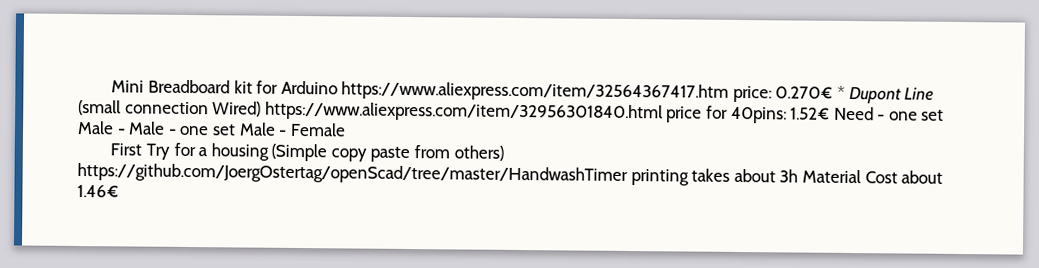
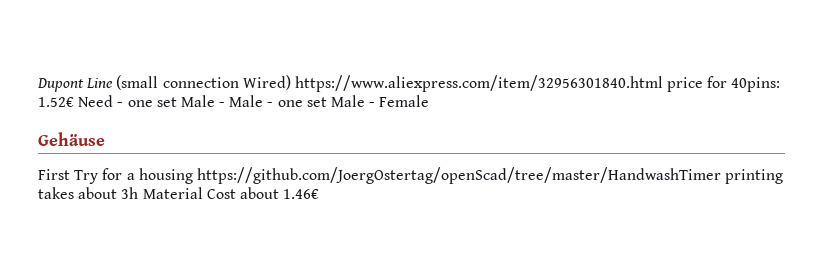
- Mini Breadboard kit for Arduino https://www.aliexpress.com/item/32564367417.htm price: 0.270€ * Dupont Line (small connection Wired) https://www.aliexpress.com/item/32956301840.html price for 40pins: 1.52€ Need - one set Male - Male - one set Male - Female
+ Dupont Line (small connection Wired) https://www.aliexpress.com/item/32956301840.html price for 40pins: 1.52€ Need - one set Male - Male - one set Male - Female
+ Gehäuse
- First Try for a housing (Simple copy paste from others) https://github.com/JoergOstertag/openScad/tree/master/HandwashTimer printing takes about 3h Material Cost about 1.46€
+ First Try for a housing https://github.com/JoergOstertag/openScad/tree/master/HandwashTimer printing takes about 3h Material Cost about 1.46€

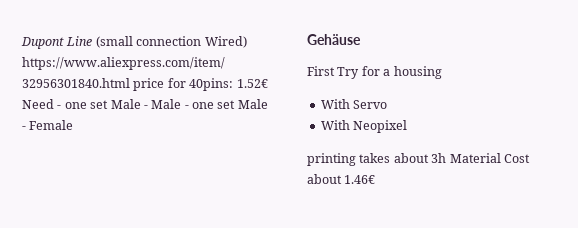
- First Try for a housing https://github.com/JoergOstertag/openScad/tree/master/HandwashTimer printing takes about 3h Material Cost about 1.46€
+ First Try for a housing
+ With Servo
+ With Neopixel
+ printing takes about 3h Material Cost about 1.46€

